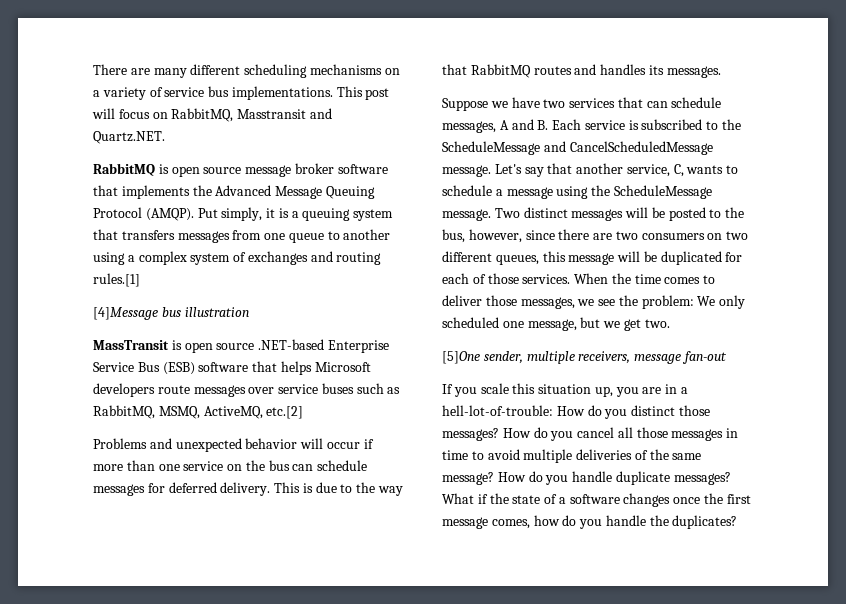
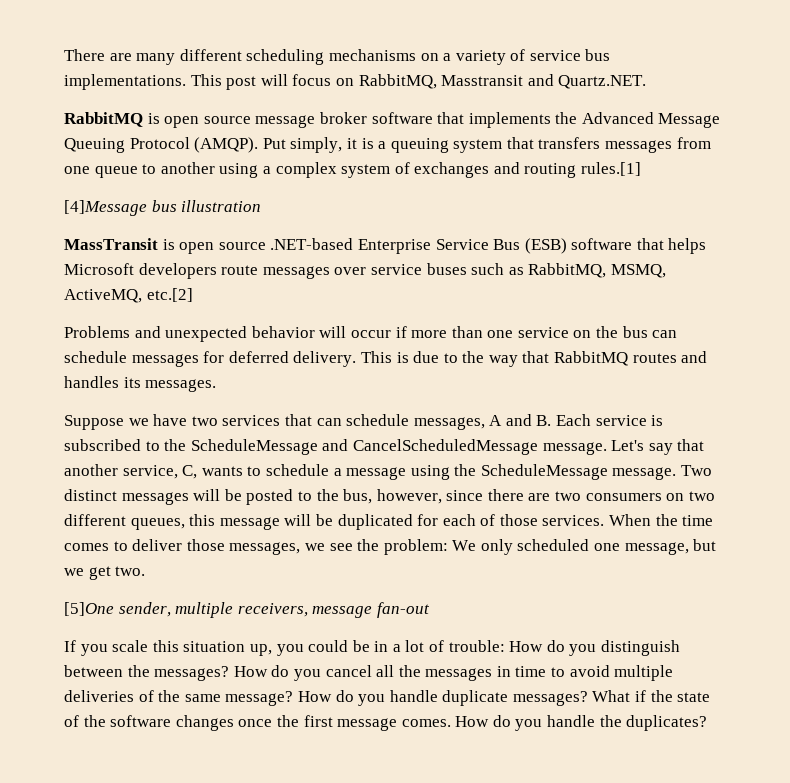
- If you scale this situation up, you are in a hell-lot-of-trouble: How do you distinct those messages?
+ If you scale this situation up, you could be in a lot of trouble: How do you distinguish between the messages?
- How do you cancel all those messages in time to avoid multiple deliveries of the same message?
+ How do you cancel all the messages in time to avoid multiple deliveries of the same message?
- What if the state of a software changes once the first message comes, how do you handle the duplicates?
+ What if the state of the software changes once the first message comes. How do you handle the duplicates?

